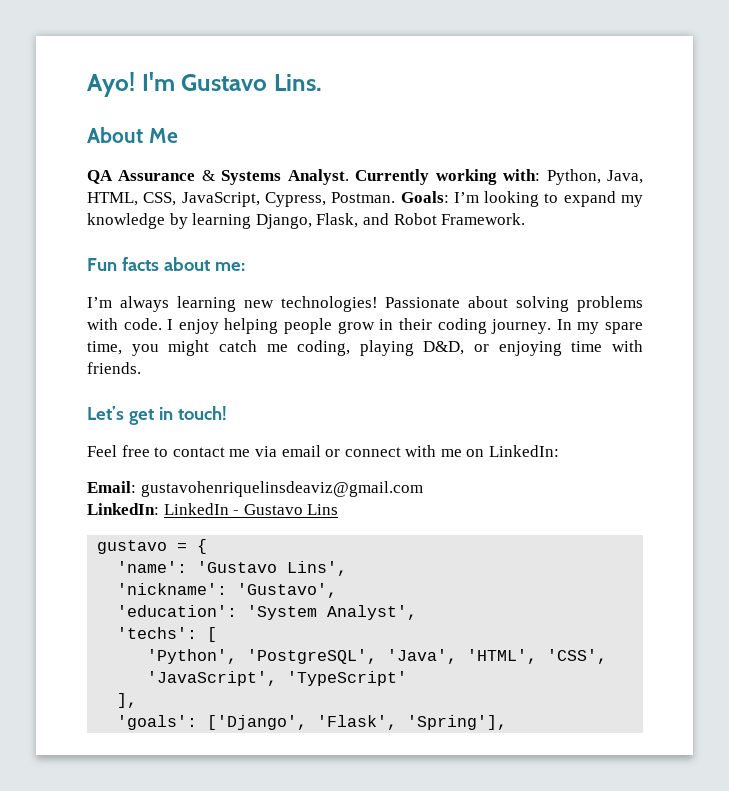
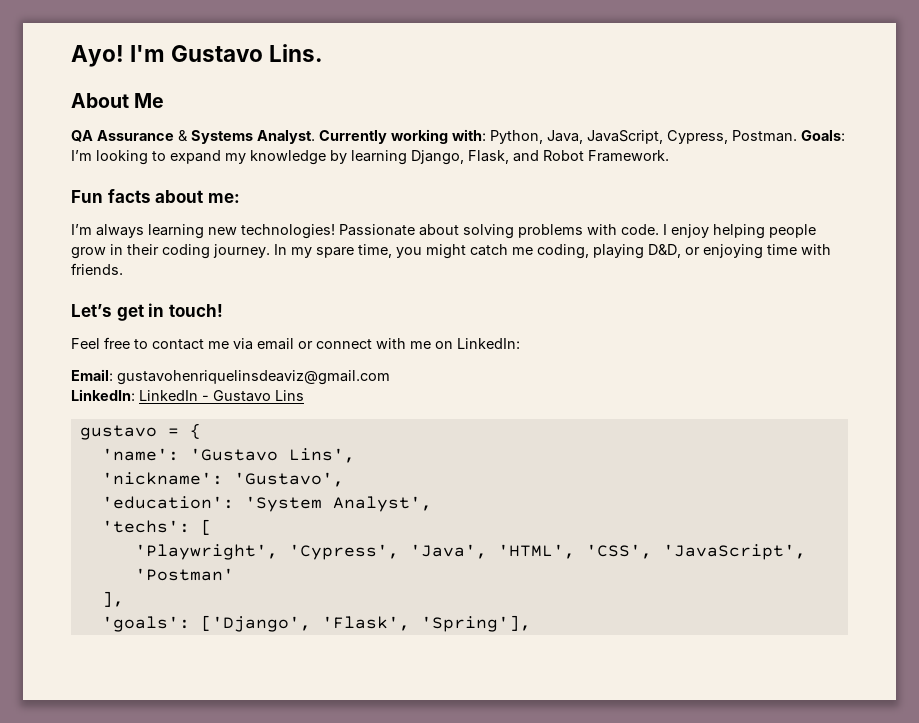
- Currently working with: Python, Java, HTML, CSS, JavaScript, Cypress, Postman.
+ Currently working with: Python, Java, JavaScript, Cypress, Postman.
- 'Python', 'PostgreSQL', 'Java', 'HTML', 'CSS', 'JavaScript', 'TypeScript'
+ 'Playwright', 'Cypress', 'Java', 'HTML', 'CSS', 'JavaScript', 'Postman'

